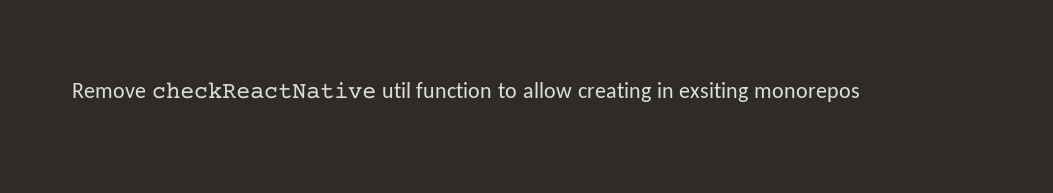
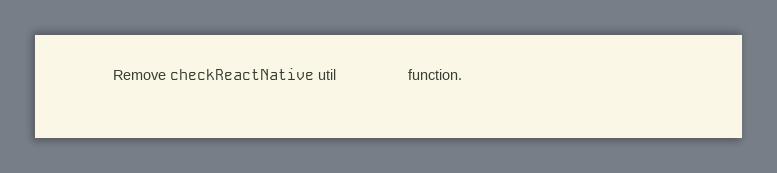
- Remove checkReactNative util function to allow creating in exsiting monorepos
+ Remove checkReactNative util function.

